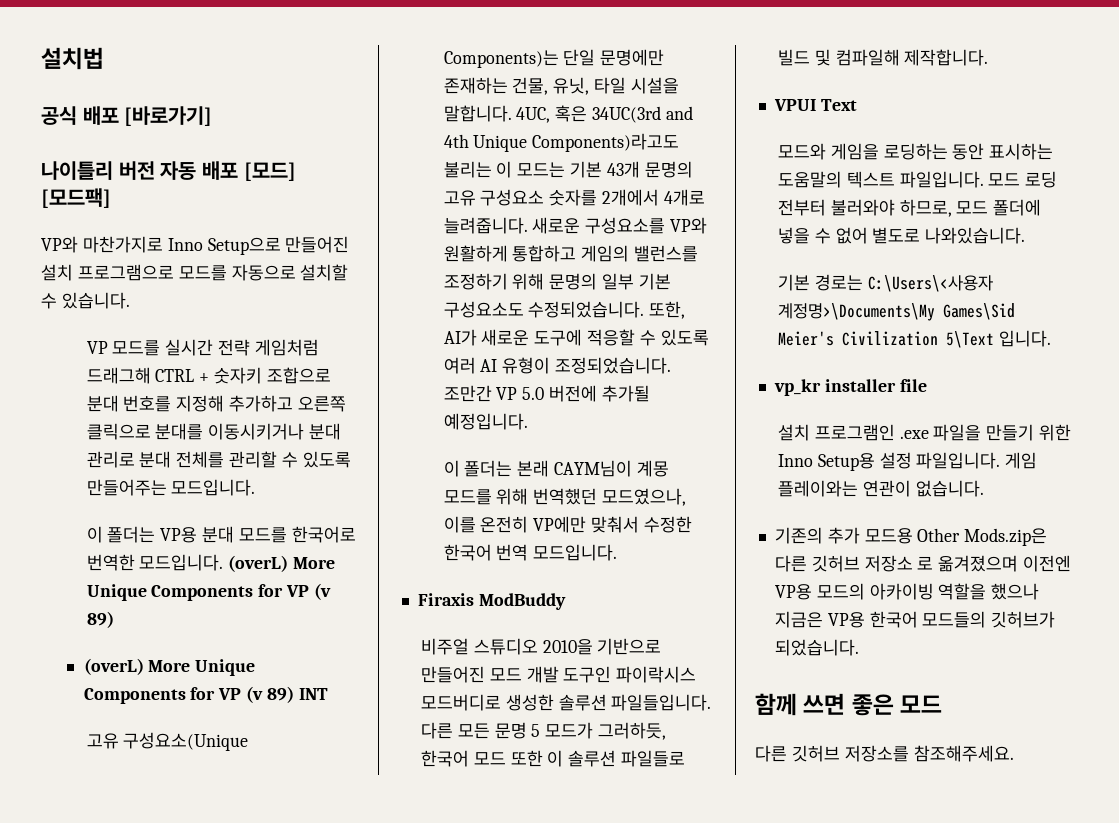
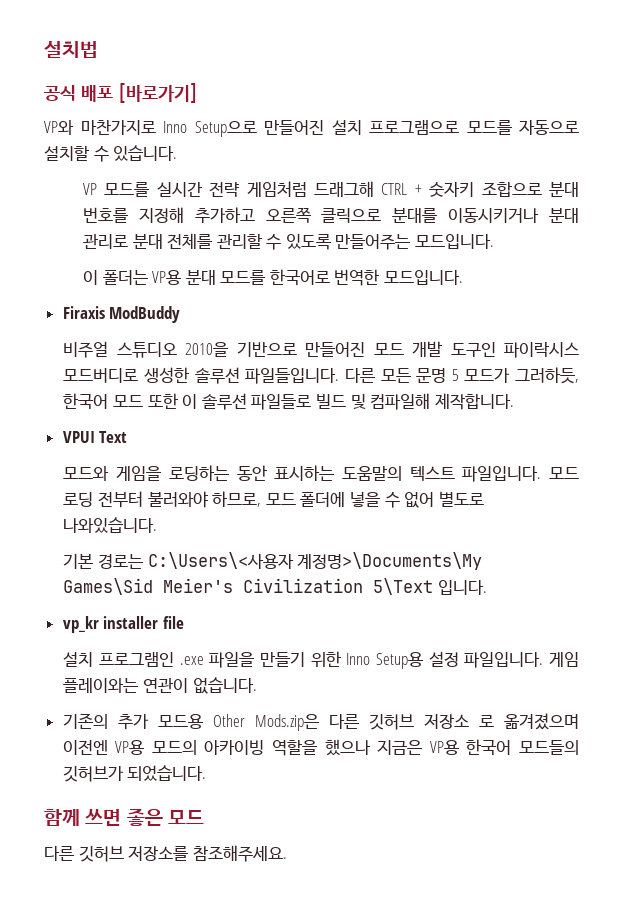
- 나이틀리 버전 자동 배포 [모드] [모드팩]
- 이 폴더는 VP용 분대 모드를 한국어로 번역한 모드입니다. (overL) More Unique Components for VP (v 89)
- (overL) More Unique Components for VP (v 89) INT
- 고유 구성요소(Unique Components)는 단일 문명에만 존재하는 건물, 유닛, 타일 시설을 말합니다. 4UC, 혹은 34UC(3rd and 4th Unique Components)라고도 불리는 이 모드는 기본 43개 문명의 고유 구성요소 숫자를 2개에서 4개로 늘려줍니다. 새로운 구성요소를 VP와 원활하게 통합하고 게임의 밸런스를 조정하기 위해 문명의 일부 기본 구성요소도 수정되었습니다. 또한, AI가 새로운 도구에 적응할 수 있도록 여러 AI 유형이 조정되었습니다. 조만간 VP 5.0 버전에 추가될 예정입니다.
- 이 폴더는 본래 CAYM님이 계몽 모드를 위해 번역했던 모드였으나, 이를 온전히 VP에만 맞춰서 수정한 한국어 번역 모드입니다.
+ 이 폴더는 VP용 분대 모드를 한국어로 번역한 모드입니다.

